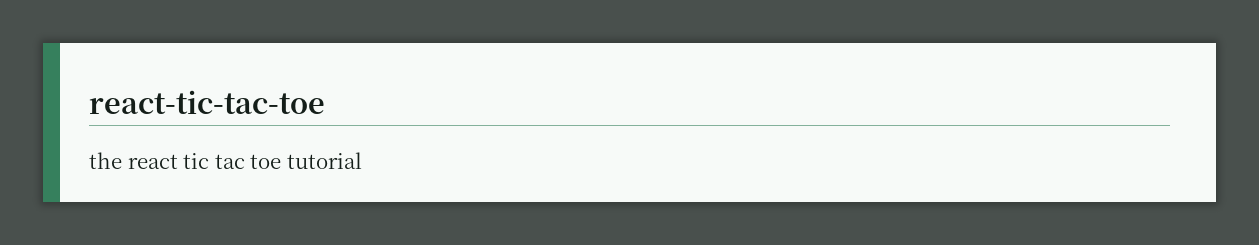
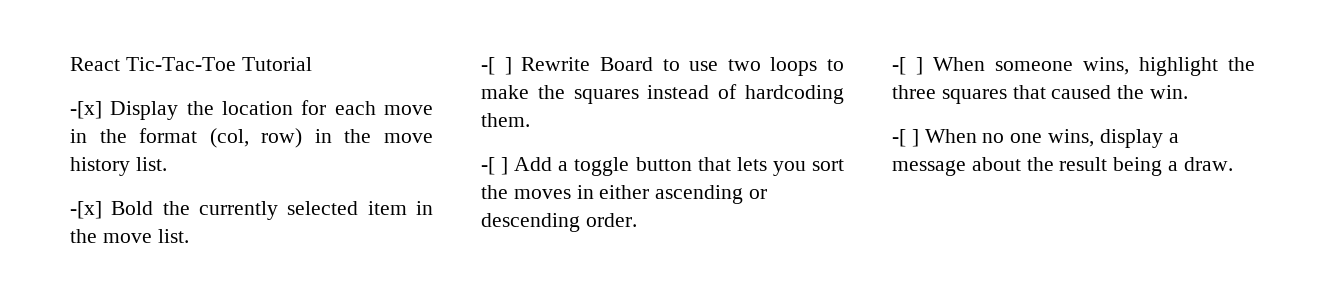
- react-tic-tac-toe
- the react tic tac toe tutorial
+ React Tic-Tac-Toe Tutorial
+ -[x] Display the location for each move in the format (col, row) in the move history list.
+ -[x] Bold the currently selected item in the move list.
+ -[ ] Rewrite Board to use two loops to make the squares instead of hardcoding them.
+ -[ ] Add a toggle button that lets you sort the moves in either ascending or descending order.
+ -[ ] When someone wins, highlight the three squares that caused the win.
+ -[ ] When no one wins, display a message about the result being a draw.

